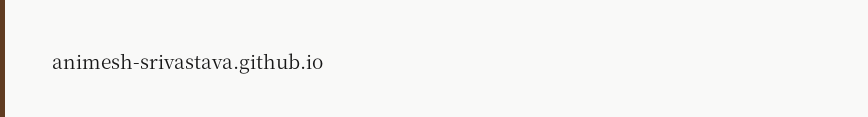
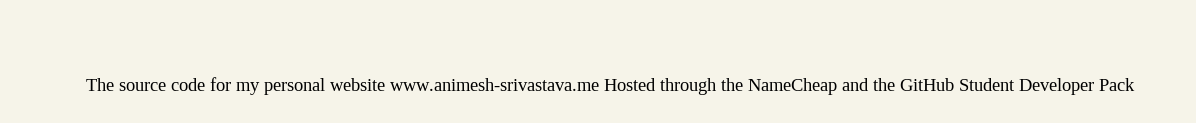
- animesh-srivastava.github.io
+ The source code for my personal website www.animesh-srivastava.me Hosted through the NameCheap and the GitHub Student Developer Pack

